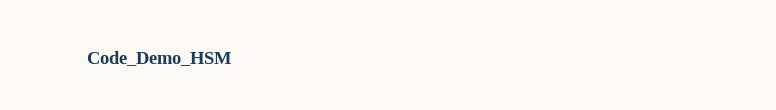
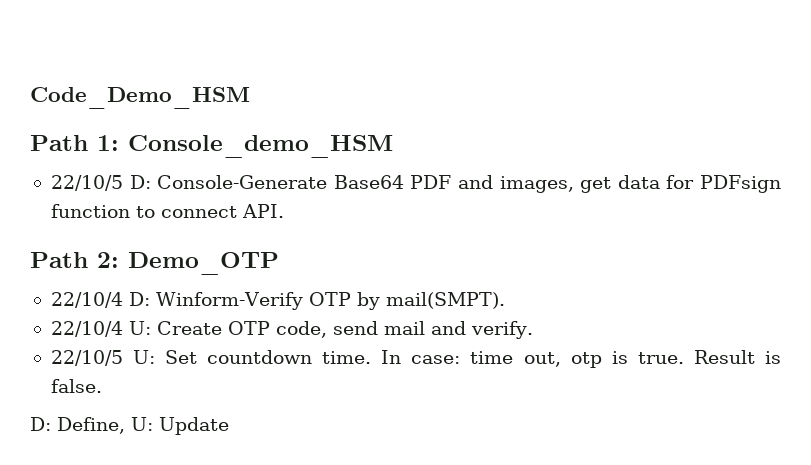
+ Path 1: Console_demo_HSM
+ 22/10/5 D: Console-Generate Base64 PDF and images, get data for PDFsign function to connect API.
+ Path 2: Demo_OTP
+ 22/10/4 D: Winform-Verify OTP by mail(SMPT).
+ 22/10/4 U: Create OTP code, send mail and verify.
+ 22/10/5 U: Set countdown time. In case: time out, otp is true. Result is false.
+ D: Define, U: Update

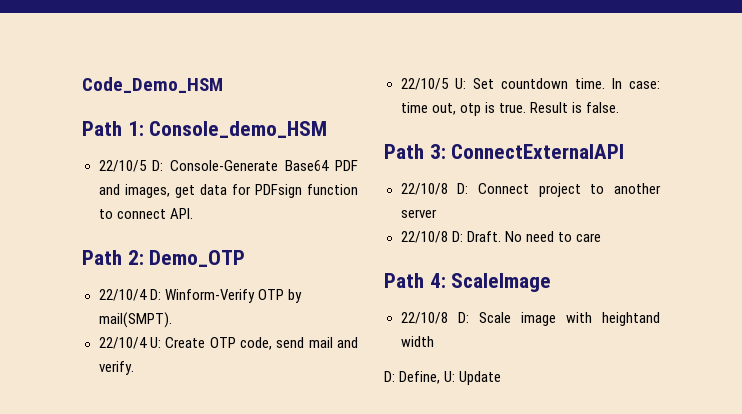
+ Path 3: ConnectExternalAPI
+ 22/10/8 D: Connect project to another server
+ 22/10/8 D: Draft. No need to care
+ Path 4: ScaleImage
+ 22/10/8 D: Scale image with heightand width

